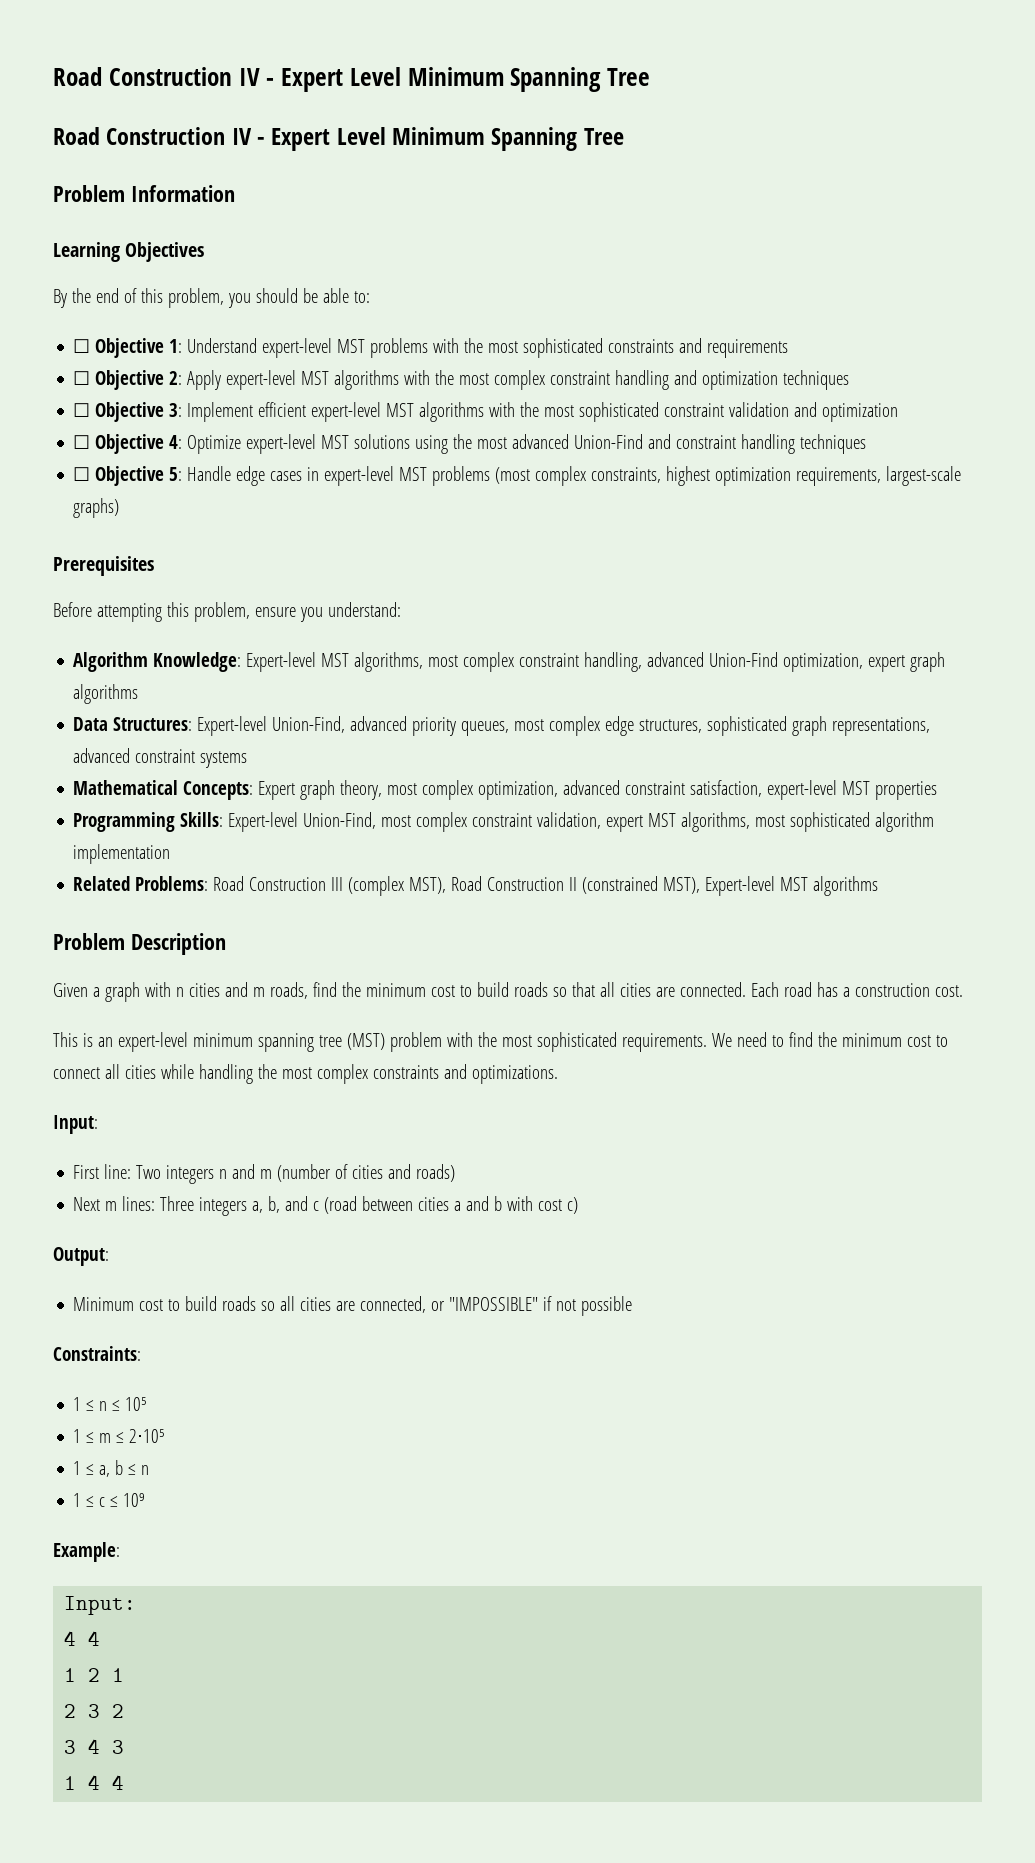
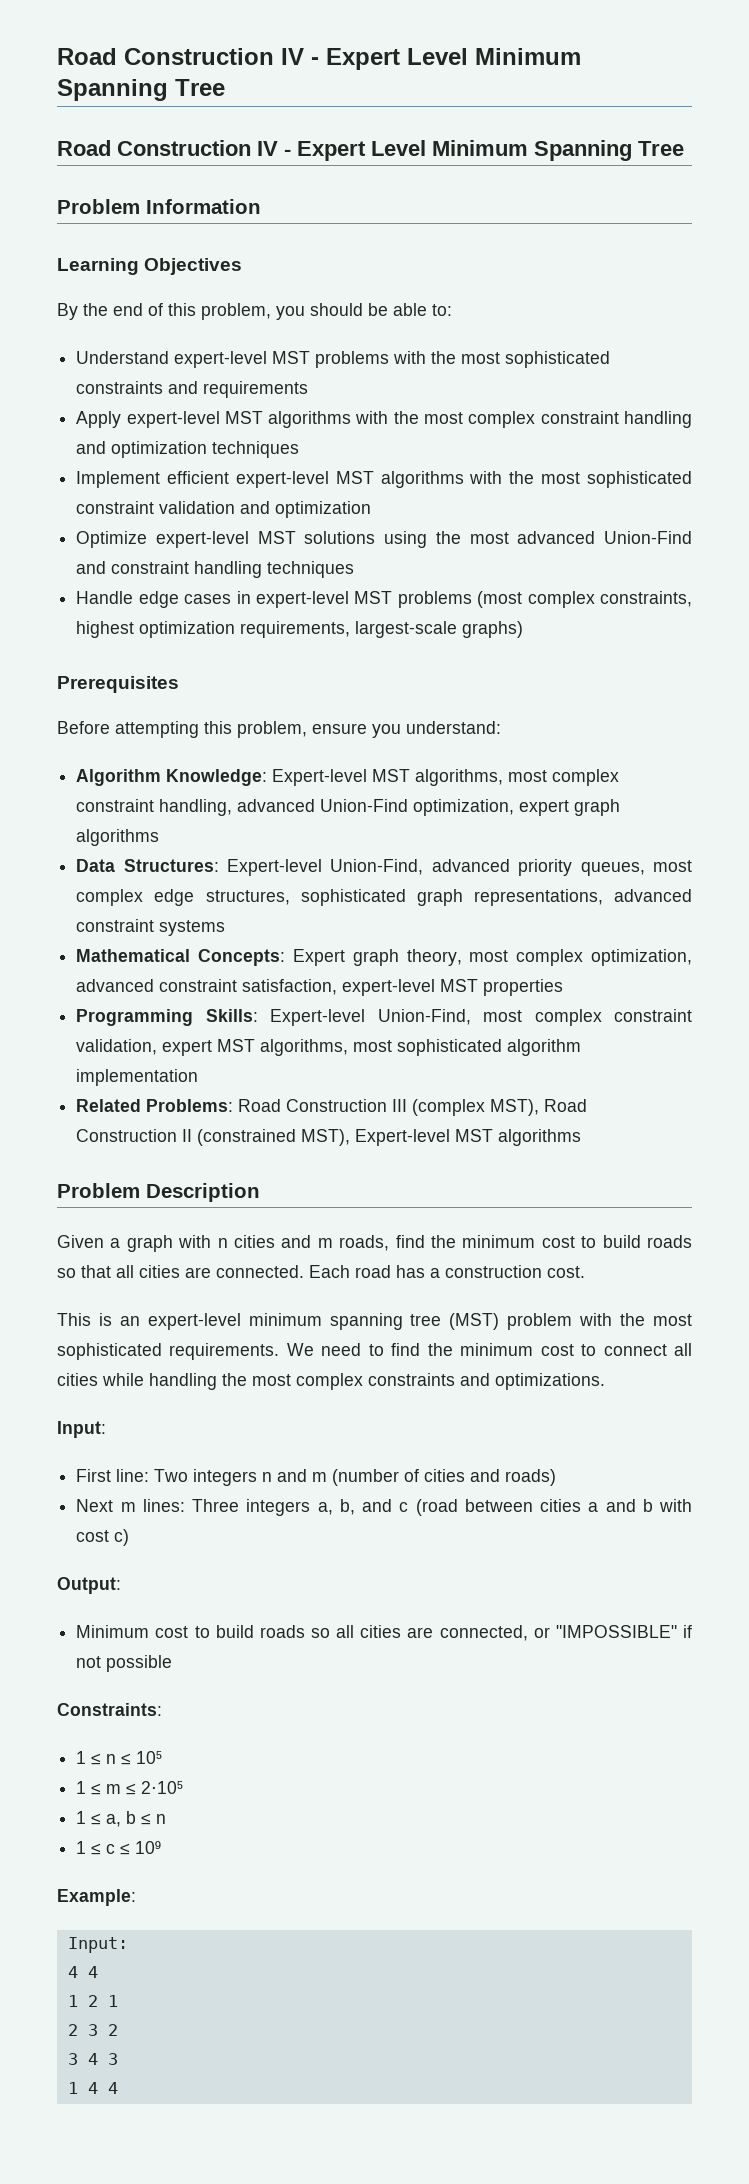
- ☐ Objective 1: Understand expert-level MST problems with the most sophisticated constraints and requirements
+ Understand expert-level MST problems with the most sophisticated constraints and requirements
- ☐ Objective 2: Apply expert-level MST algorithms with the most complex constraint handling and optimization techniques
+ Apply expert-level MST algorithms with the most complex constraint handling and optimization techniques
- ☐ Objective 3: Implement efficient expert-level MST algorithms with the most sophisticated constraint validation and optimization
+ Implement efficient expert-level MST algorithms with the most sophisticated constraint validation and optimization
- ☐ Objective 4: Optimize expert-level MST solutions using the most advanced Union-Find and constraint handling techniques
+ Optimize expert-level MST solutions using the most advanced Union-Find and constraint handling techniques
- ☐ Objective 5: Handle edge cases in expert-level MST problems (most complex constraints, highest optimization requirements, largest-scale graphs)
+ Handle edge cases in expert-level MST problems (most complex constraints, highest optimization requirements, largest-scale graphs)

